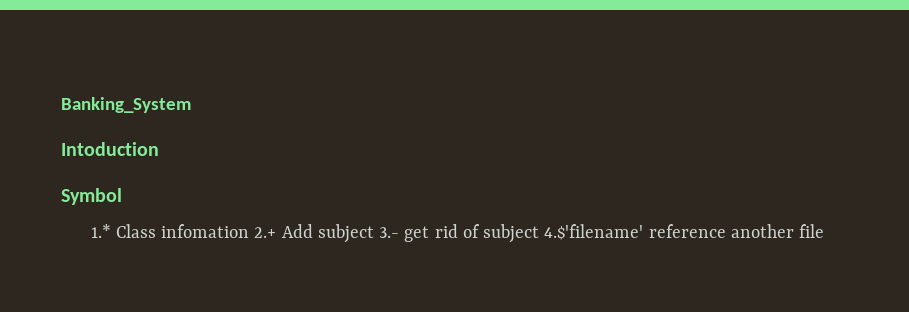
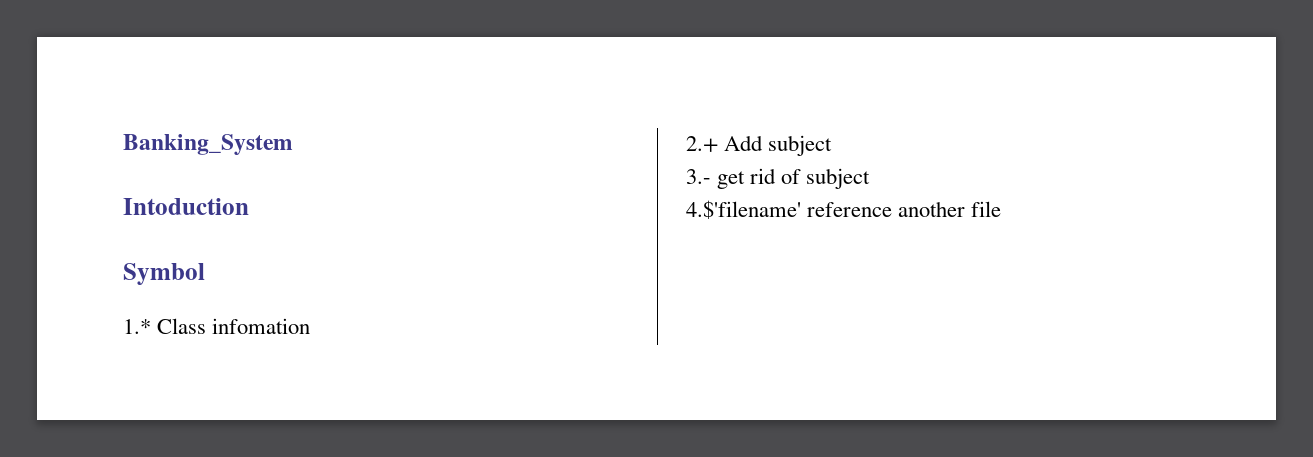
- 1.* Class infomation 2.+ Add subject 3.- get rid of subject 4.$'filename' reference another file
+ 1.* Class infomation
+ 2.+ Add subject
+ 3.- get rid of subject
+ 4.$'filename' reference another file

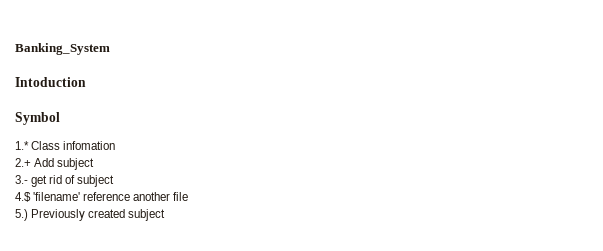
- 4.$'filename' reference another file
+ 4.$ 'filename' reference another file
+ 5.) Previously created subject

